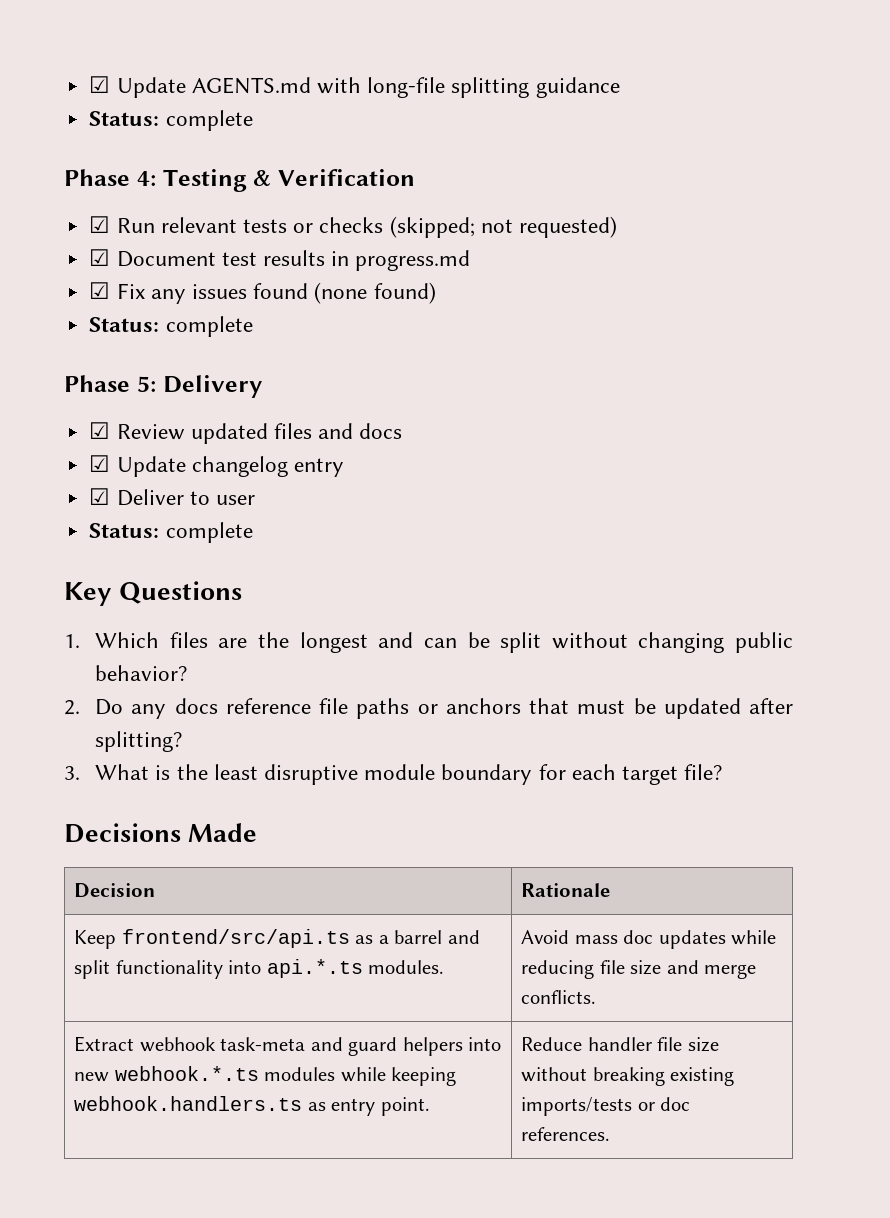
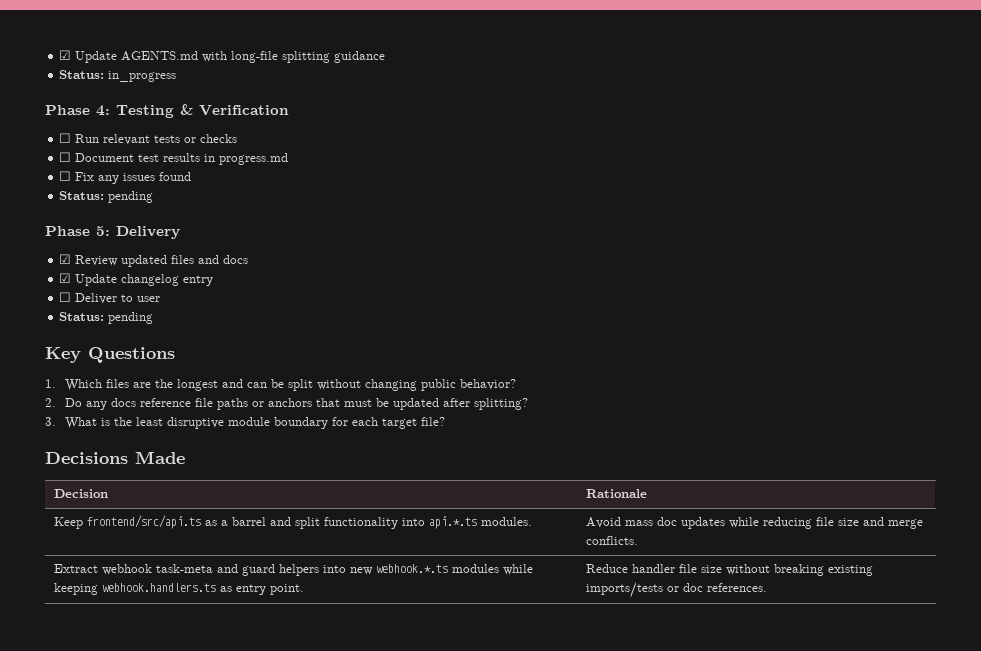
  ☑ Update AGENTS.md with long-file splitting guidance
- Status: complete
+ Status: in_progress
- ☑ Run relevant tests or checks (skipped; not requested)
- ☑ Document test results in progress.md
+ ☐ Run relevant tests or checks
+ ☐ Document test results in progress.md
- ☑ Fix any issues found (none found)
- Status: complete
+ ☐ Fix any issues found
+ Status: pending
- ☑ Deliver to user
- Status: complete
+ ☐ Deliver to user
+ Status: pending

